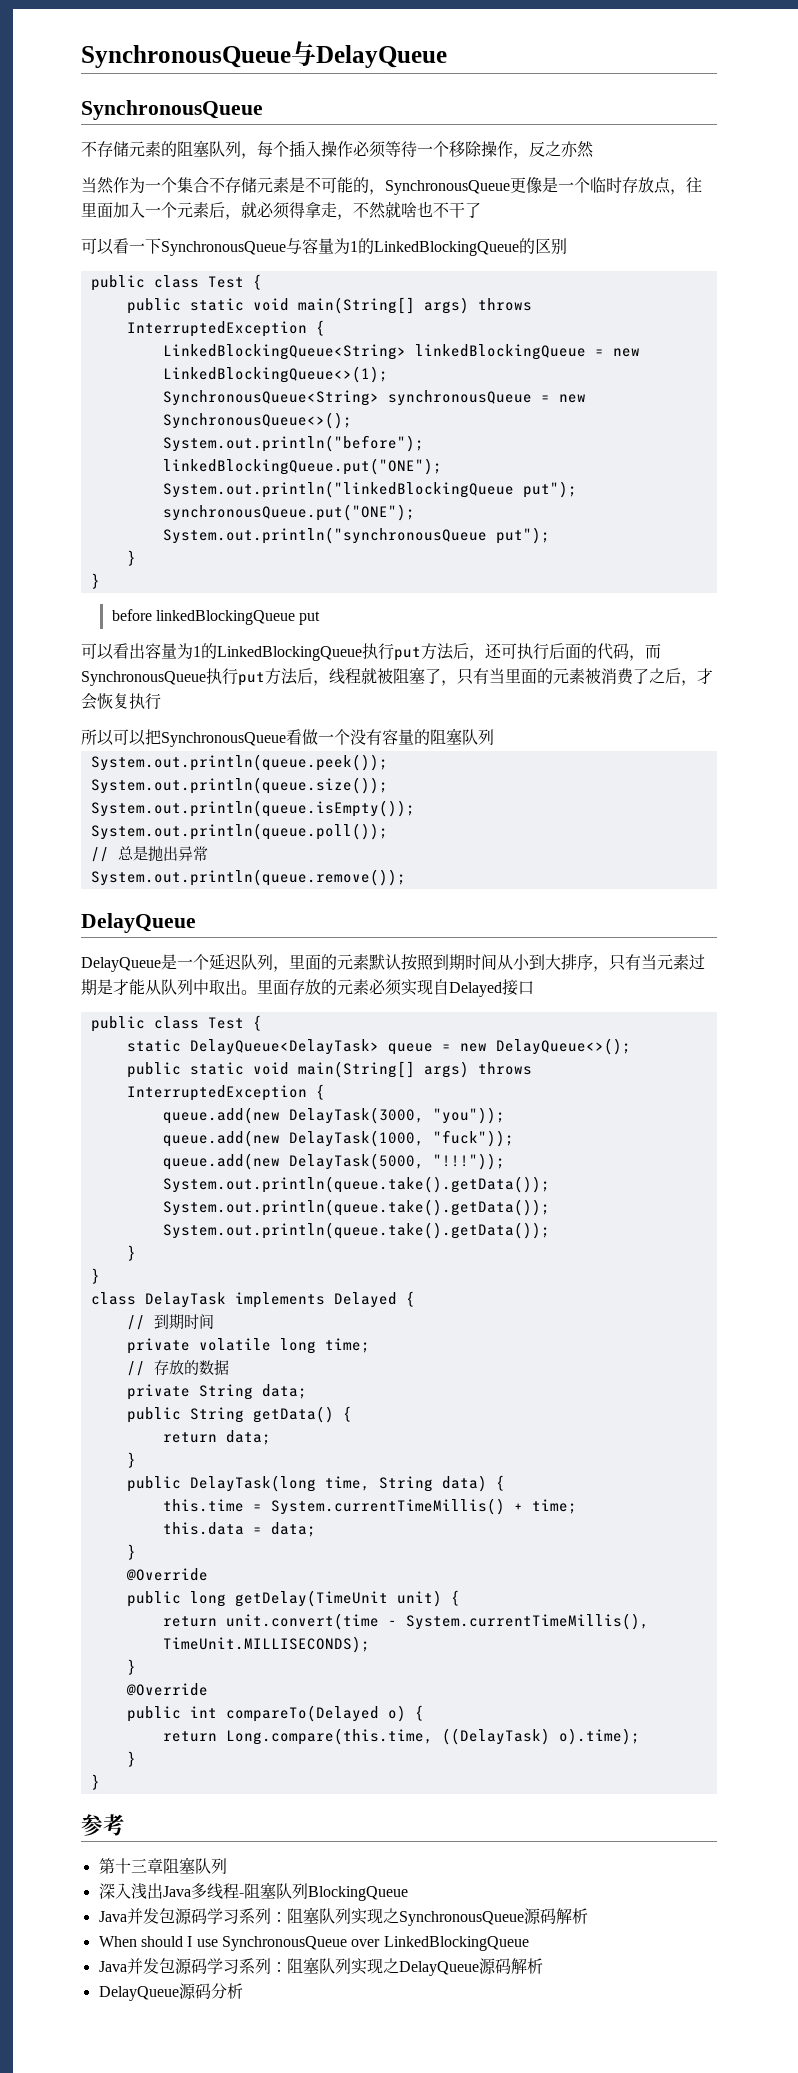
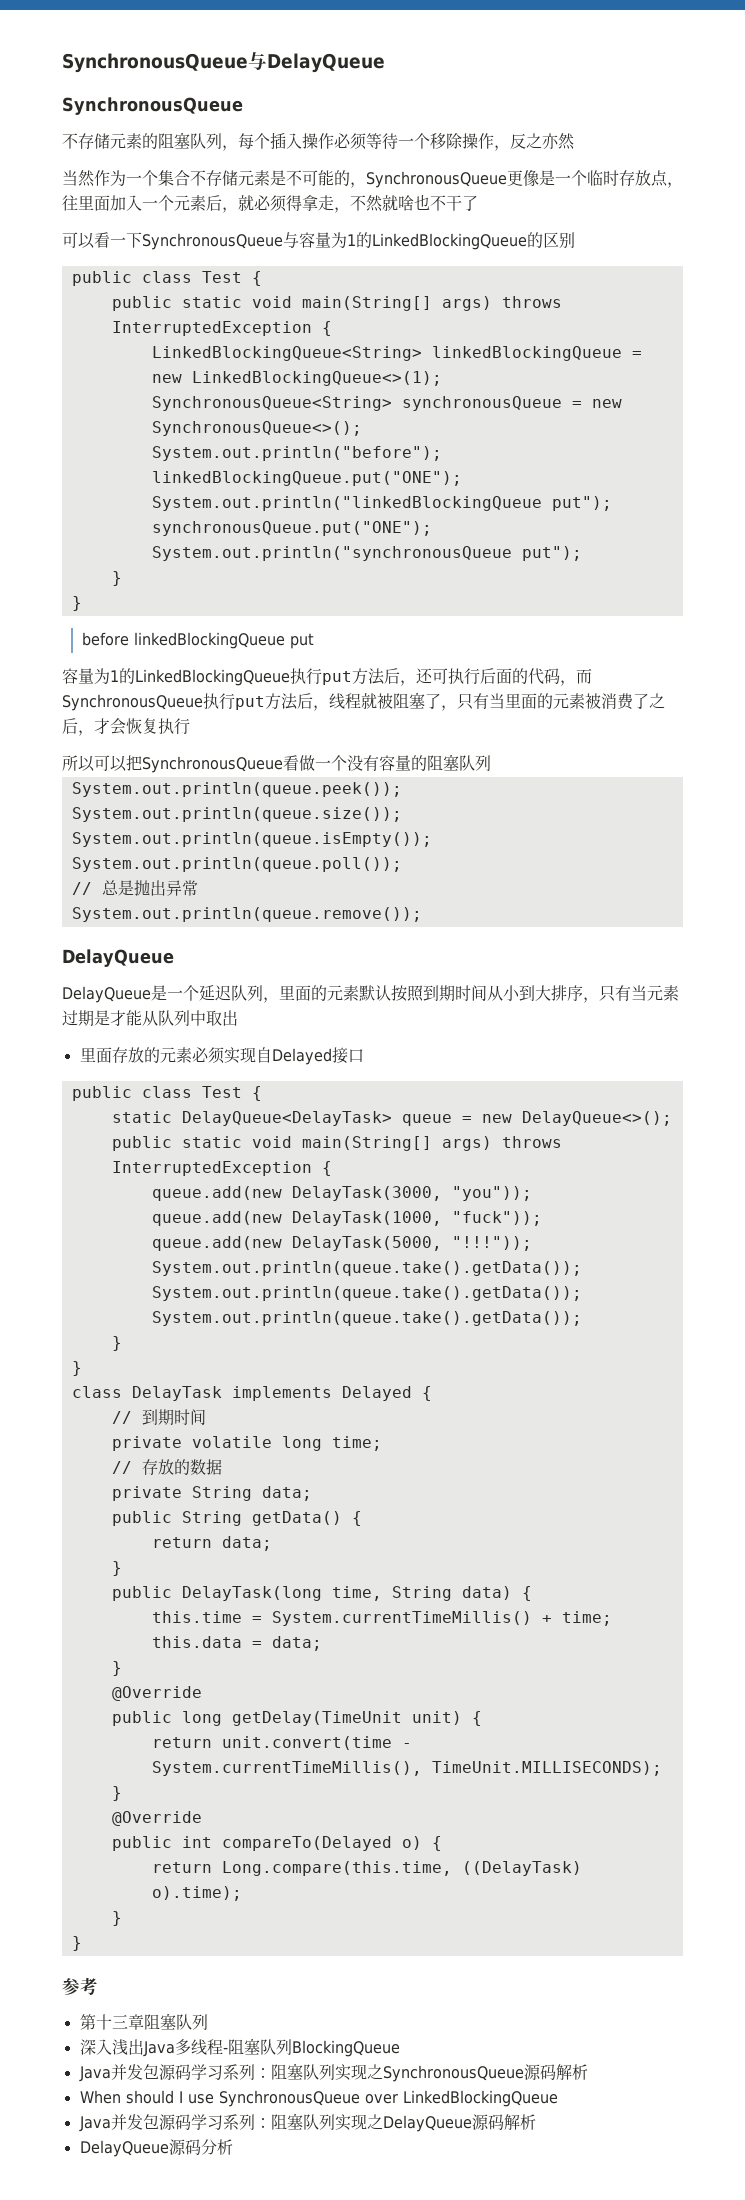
- 可以看出容量为1的LinkedBlockingQueue执行put方法后，还可执行后面的代码，而SynchronousQueue执行put方法后，线程就被阻塞了，只有当里面的元素被消费了之后，才会恢复执行
+ 容量为1的LinkedBlockingQueue执行put方法后，还可执行后面的代码，而SynchronousQueue执行put方法后，线程就被阻塞了，只有当里面的元素被消费了之后，才会恢复执行
- DelayQueue是一个延迟队列，里面的元素默认按照到期时间从小到大排序，只有当元素过期是才能从队列中取出。里面存放的元素必须实现自Delayed接口
+ DelayQueue是一个延迟队列，里面的元素默认按照到期时间从小到大排序，只有当元素过期是才能从队列中取出
+ 里面存放的元素必须实现自Delayed接口

